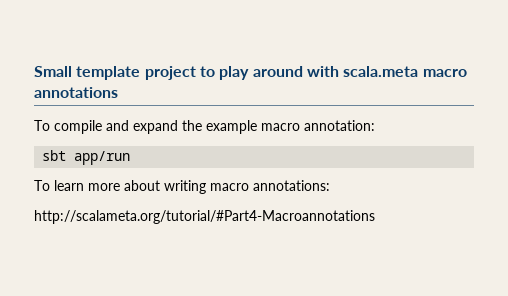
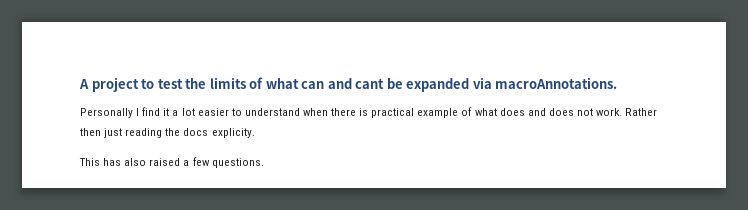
- Small template project to play around with scala.meta macro annotations
- To compile and expand the example macro annotation:
- sbt app/run
- To learn more about writing macro annotations:
- http://scalameta.org/tutorial/#Part4-Macroannotations
+ A project to test the limits of what can and cant be expanded via macroAnnotations.
+ Personally I find it a lot easier to understand when there is practical example of what does and does not work. Rather then just reading the docs explicity.
+ This has also raised a few questions.

